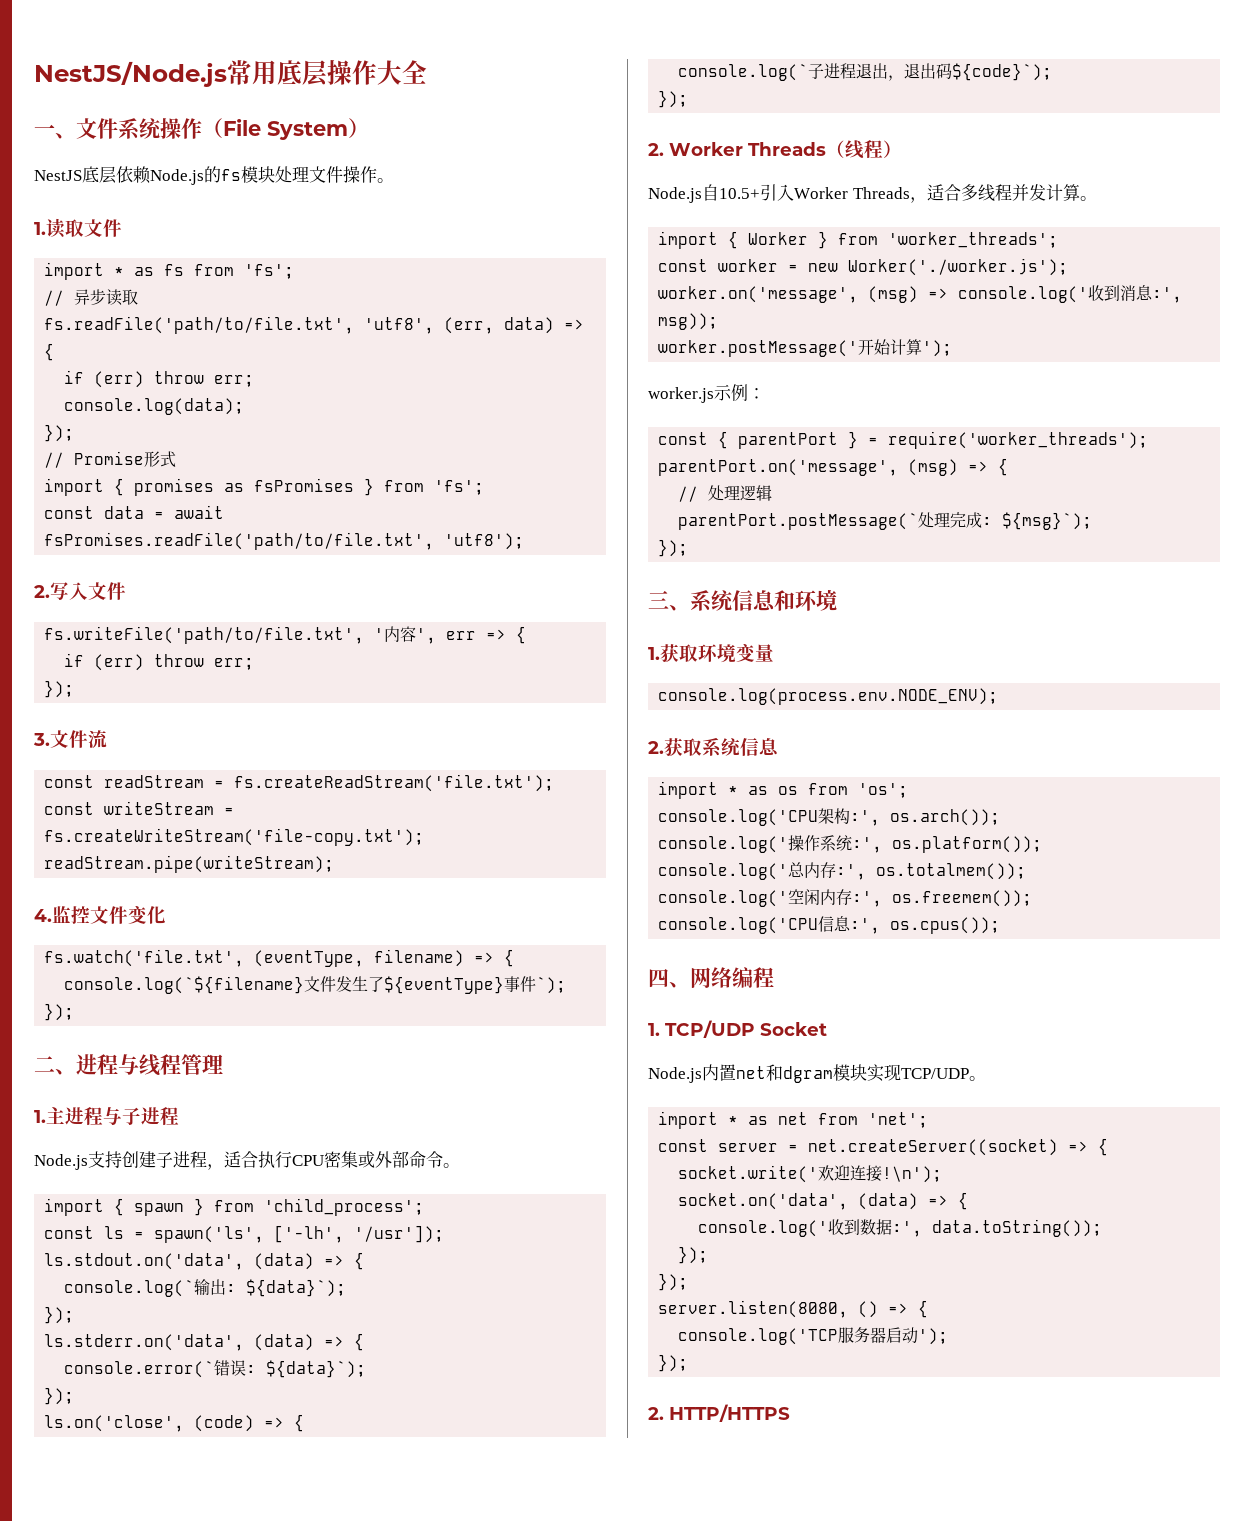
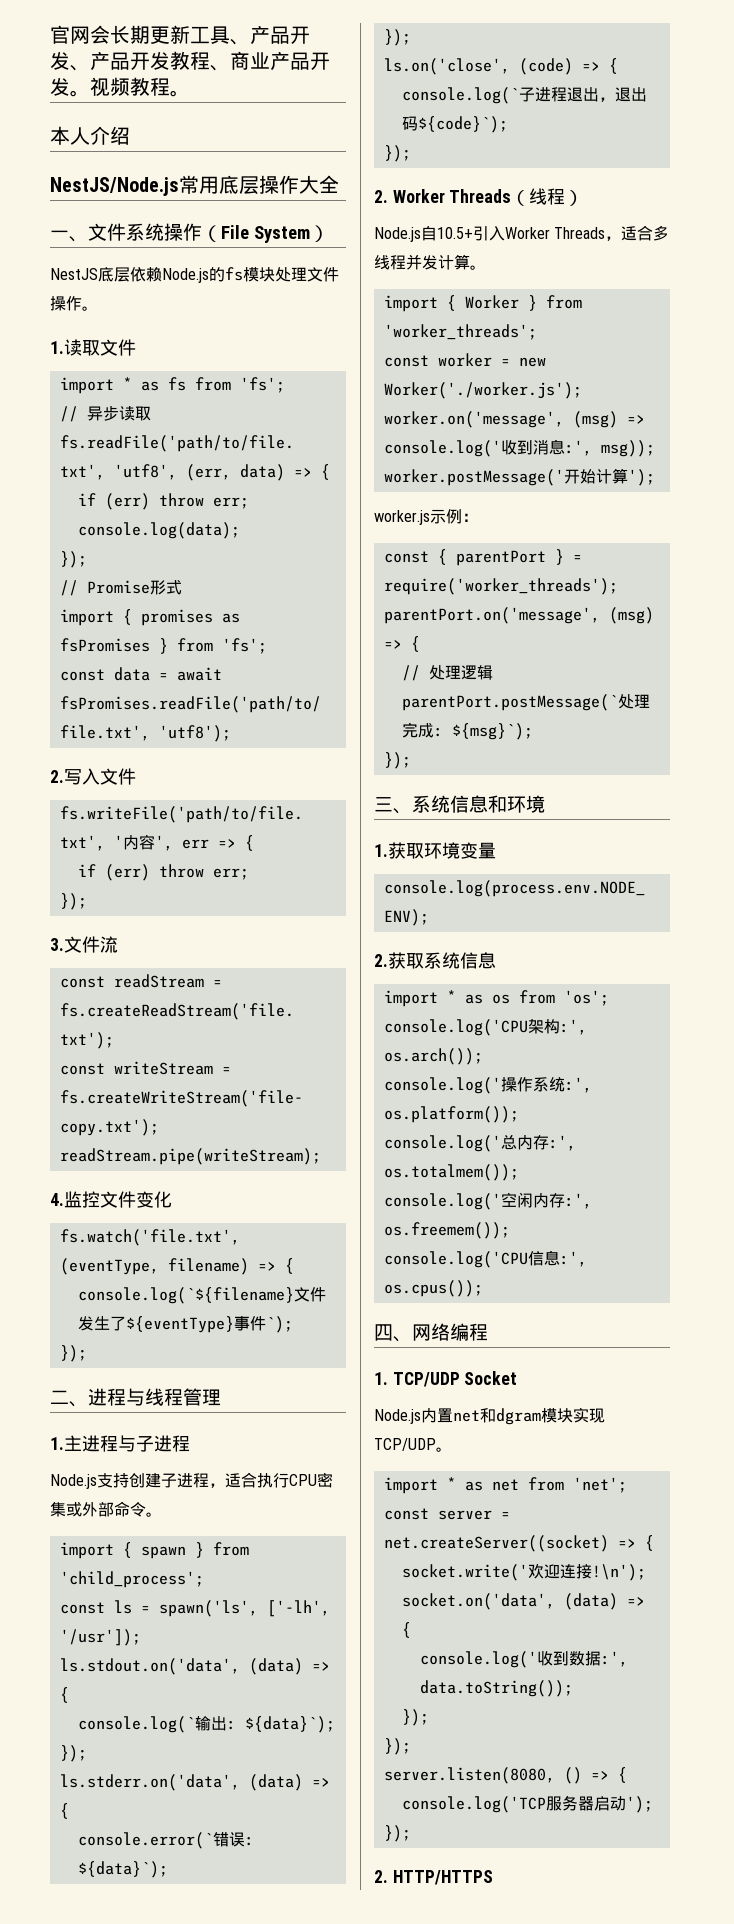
+ 官网会长期更新工具、产品开发、产品开发教程、商业产品开发。视频教程。
+ 本人介绍

